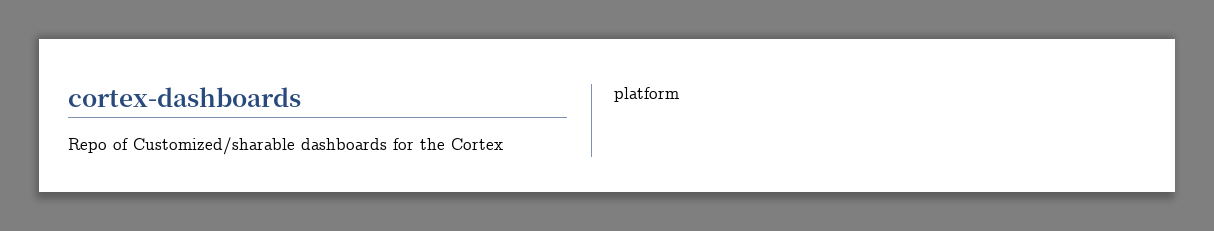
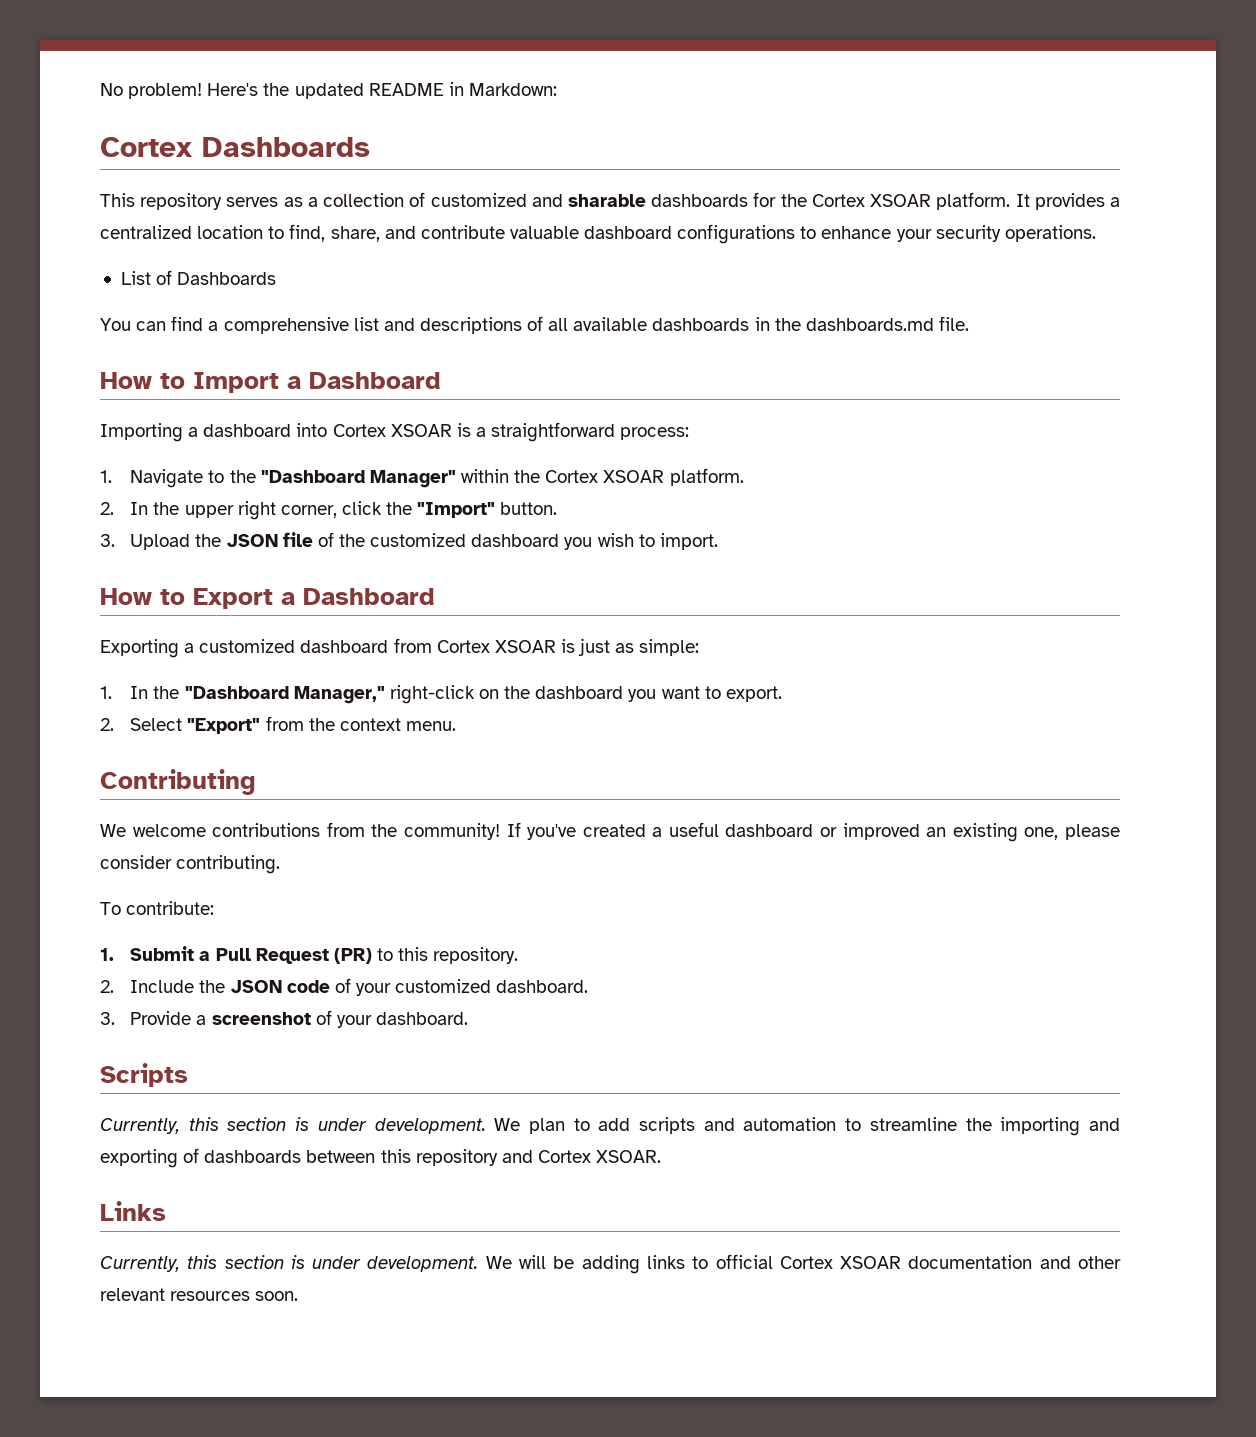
- cortex-dashboards
- Repo of Customized/sharable dashboards for the Cortex platform
+ No problem! Here's the updated README in Markdown:
+ Cortex Dashboards
+ This repository serves as a collection of customized and sharable dashboards for the Cortex XSOAR platform. It provides a centralized location to find, share, and contribute valuable dashboard configurations to enhance your security operations.
+ List of Dashboards
+ You can find a comprehensive list and descriptions of all available dashboards in the dashboards.md file.
+ How to Import a Dashboard
+ Importing a dashboard into Cortex XSOAR is a straightforward process:
+ 1. Navigate to the "Dashboard Manager" within the Cortex XSOAR platform.
+ 2. In the upper right corner, click the "Import" button.
+ 3. Upload the JSON file of the customized dashboard you wish to import.
+ How to Export a Dashboard
+ Exporting a customized dashboard from Cortex XSOAR is just as simple:
+ 1. In the "Dashboard Manager," right-click on the dashboard you want to export.
+ 2. Select "Export" from the context menu.
+ Contributing
+ We welcome contributions from the community! If you've created a useful dashboard or improved an existing one, please consider contributing.
+ To contribute:
+ 1. Submit a Pull Request (PR) to this repository.
+ 2. Include the JSON code of your customized dashboard.
+ 3. Provide a screenshot of your dashboard.
+ Scripts
+ Currently, this section is under development. We plan to add scripts and automation to streamline the importing and exporting of dashboards between this repository and Cortex XSOAR.
+ Links
+ Currently, this section is under development. We will be adding links to official Cortex XSOAR documentation and other relevant resources soon.

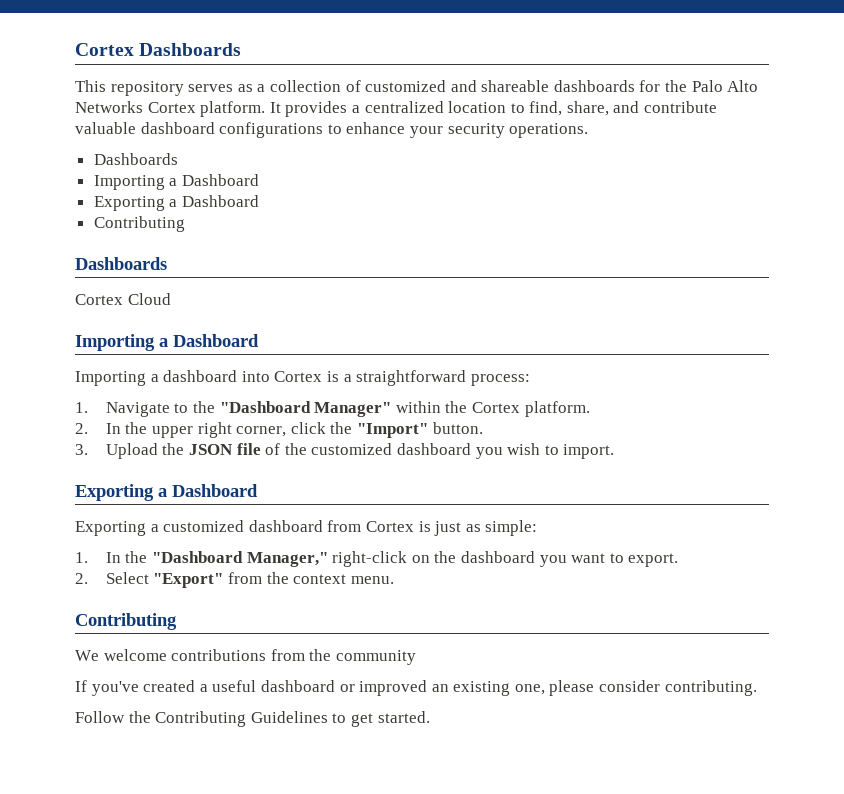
- No problem! Here's the updated README in Markdown:
- This repository serves as a collection of customized and sharable dashboards for the Cortex XSOAR platform.
+ This repository serves as a collection of customized and shareable dashboards for the Palo Alto Networks Cortex platform.
  It provides a centralized location to find, share, and contribute valuable dashboard configurations to enhance your security operations.
- List of Dashboards
- You can find a comprehensive list and descriptions of all available dashboards in the dashboards.md file.
- How to Import a Dashboard
+ Dashboards
+ Importing a Dashboard
+ Exporting a Dashboard
+ Contributing
+ Dashboards
+ Cortex Cloud
+ Importing a Dashboard
- Importing a dashboard into Cortex XSOAR is a straightforward process:
+ Importing a dashboard into Cortex is a straightforward process:
- 1. Navigate to the "Dashboard Manager" within the Cortex XSOAR platform.
+ 1. Navigate to the "Dashboard Manager" within the Cortex platform.
  3. Upload the JSON file of the customized dashboard you wish to import.
- How to Export a Dashboard
+ Exporting a Dashboard
- Exporting a customized dashboard from Cortex XSOAR is just as simple:
+ Exporting a customized dashboard from Cortex is just as simple:
- We welcome contributions from the community! If you've created a useful dashboard or improved an existing one, please consider contributing.
+ We welcome contributions from the community
+ If you've created a useful dashboard or improved an existing one, please consider contributing.
- To contribute:
- 1. Submit a Pull Request (PR) to this repository.
- 2. Include the JSON code of your customized dashboard.
- 3. Provide a screenshot of your dashboard.
- Scripts
- Currently, this section is under development. We plan to add scripts and automation to streamline the importing and exporting of dashboards between this repository and Cortex XSOAR.
- Links
- Currently, this section is under development. We will be adding links to official Cortex XSOAR documentation and other relevant resources soon.
+ Follow the Contributing Guidelines to get started.

